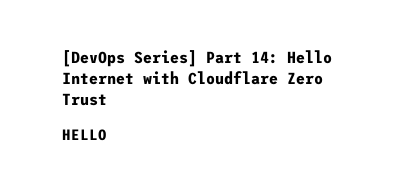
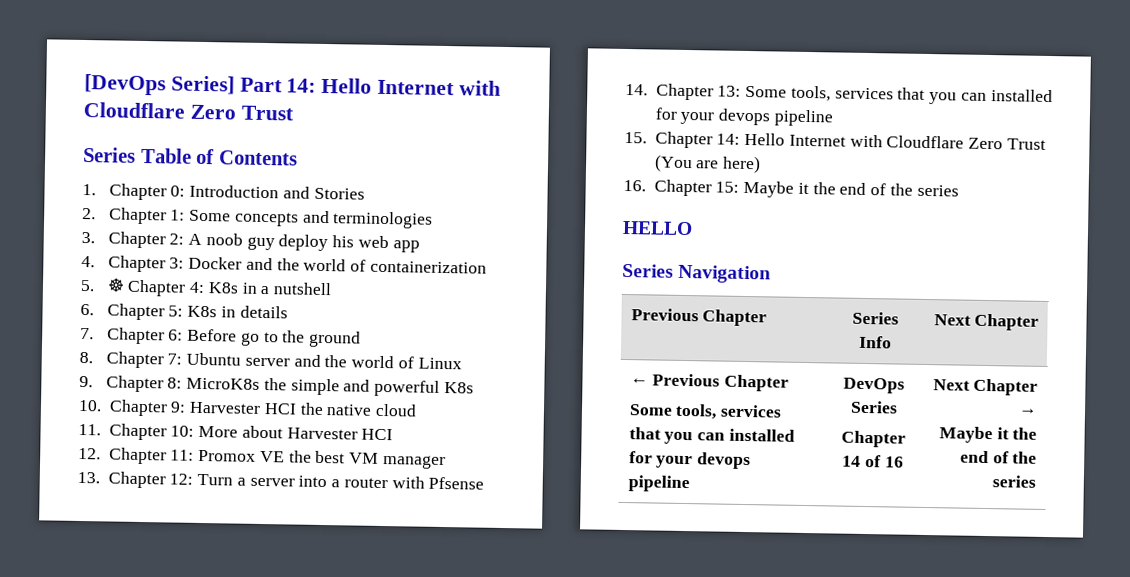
+ Series Table of Contents
+ 1. Chapter 0: Introduction and Stories
+ 2. Chapter 1: Some concepts and terminologies
+ 3. Chapter 2: A noob guy deploy his web app
+ 4. Chapter 3: Docker and the world of containerization
+ 5. ☸ Chapter 4: K8s in a nutshell
+ 6. Chapter 5: K8s in details
+ 7. Chapter 6: Before go to the ground
+ 8. Chapter 7: Ubuntu server and the world of Linux
+ 9. Chapter 8: MicroK8s the simple and powerful K8s
+ 10. Chapter 9: Harvester HCI the native cloud
+ 11. Chapter 10: More about Harvester HCI
+ 12. Chapter 11: Promox VE the best VM manager
+ 13. Chapter 12: Turn a server into a router with Pfsense
+ 14. Chapter 13: Some tools, services that you can installed for your devops pipeline
+ 15. Chapter 14: Hello Internet with Cloudflare Zero Trust (You are here)
+ 16. Chapter 15: Maybe it the end of the series
  HELLO
+ Series Navigation
+ Previous Chapter | Series Info | Next Chapter
+ ← Previous Chapter
+ Some tools, services that you can installed for your devops pipeline | DevOps Series
+ Chapter 14 of 16 | Next Chapter →
+ Maybe it the end of the series

